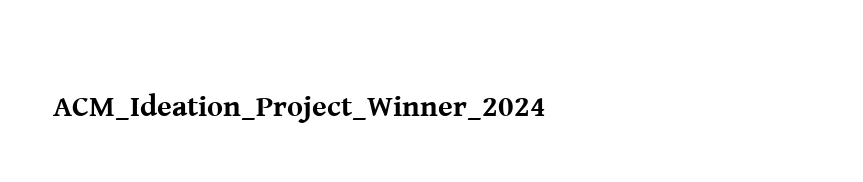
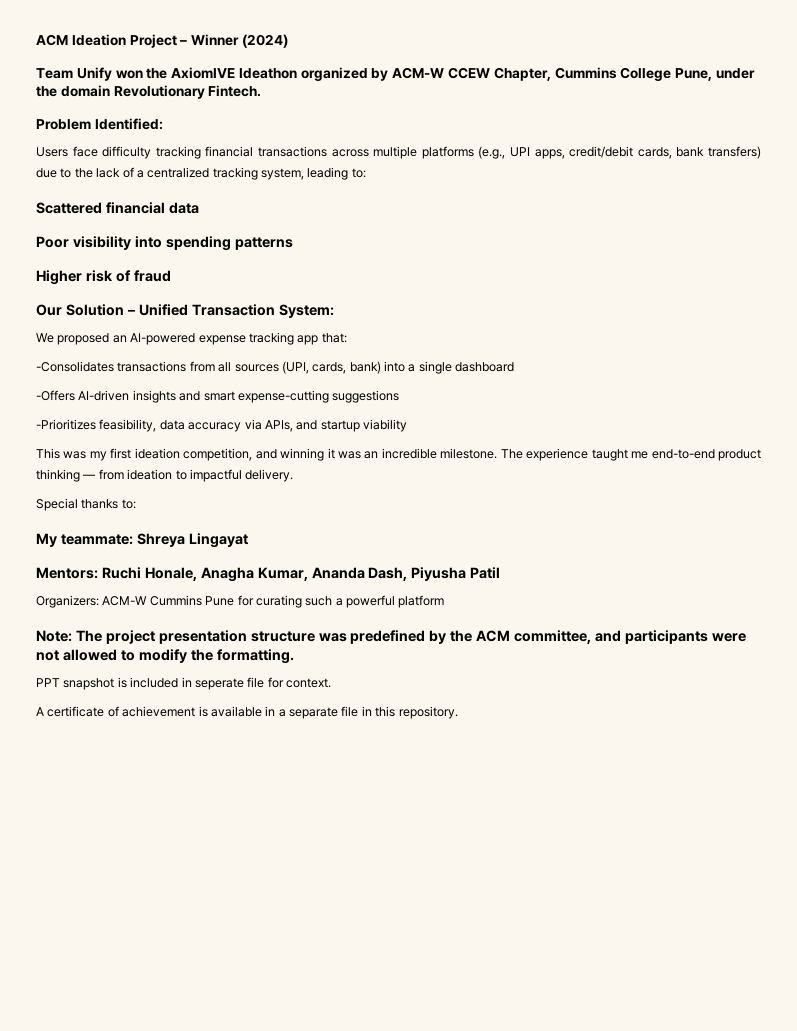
- ACM_Ideation_Project_Winner_2024
+ ACM Ideation Project – Winner (2024)
+ Team Unify won the AxiomIVE Ideathon organized by ACM-W CCEW Chapter, Cummins College Pune, under the domain Revolutionary Fintech.
+ Problem Identified:
+ Users face difficulty tracking financial transactions across multiple platforms (e.g., UPI apps, credit/debit cards, bank transfers) due to the lack of a centralized tracking system, leading to:
+ Scattered financial data
+ Poor visibility into spending patterns
+ Higher risk of fraud
+ Our Solution – Unified Transaction System:
+ We proposed an AI-powered expense tracking app that:
+ -Consolidates transactions from all sources (UPI, cards, bank) into a single dashboard
+ -Offers AI-driven insights and smart expense-cutting suggestions
+ -Prioritizes feasibility, data accuracy via APIs, and startup viability
+ This was my first ideation competition, and winning it was an incredible milestone. The experience taught me end-to-end product thinking — from ideation to impactful delivery.
+ Special thanks to:
+ My teammate: Shreya Lingayat
+ Mentors: Ruchi Honale, Anagha Kumar, Ananda Dash, Piyusha Patil
+ Organizers: ACM-W Cummins Pune for curating such a powerful platform
+ Note: The project presentation structure was predefined by the ACM committee, and participants were not allowed to modify the formatting.
+ PPT snapshot is included in seperate file for context.
+ A certificate of achievement is available in a separate file in this repository.

